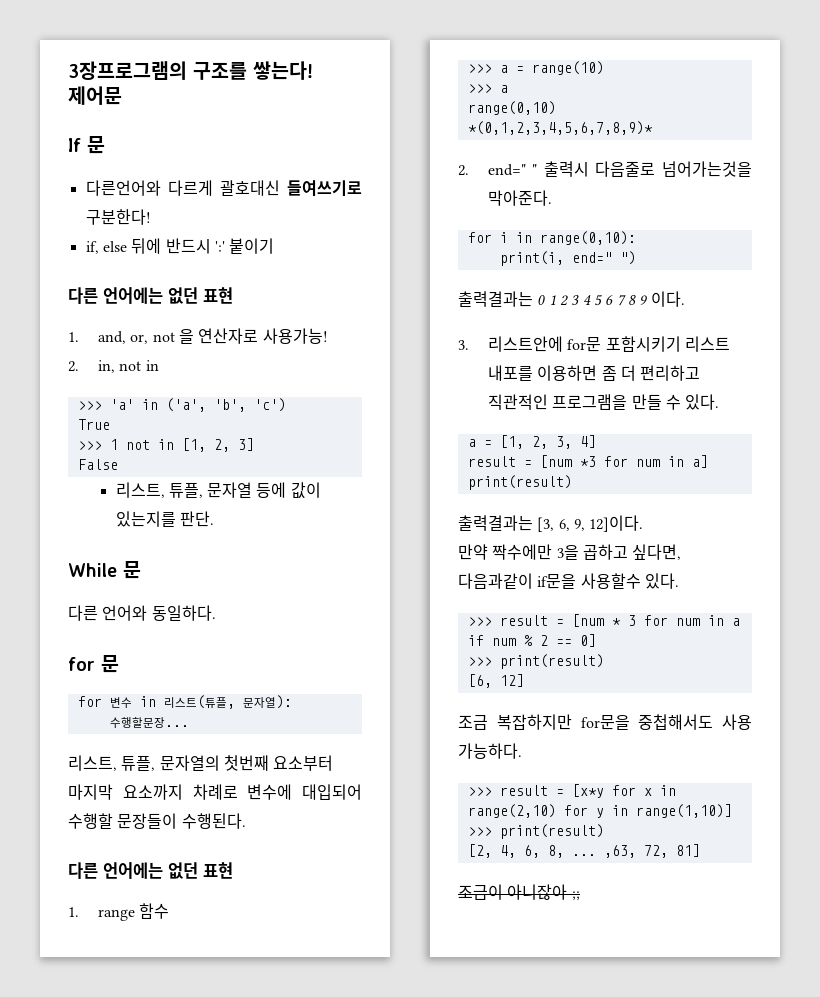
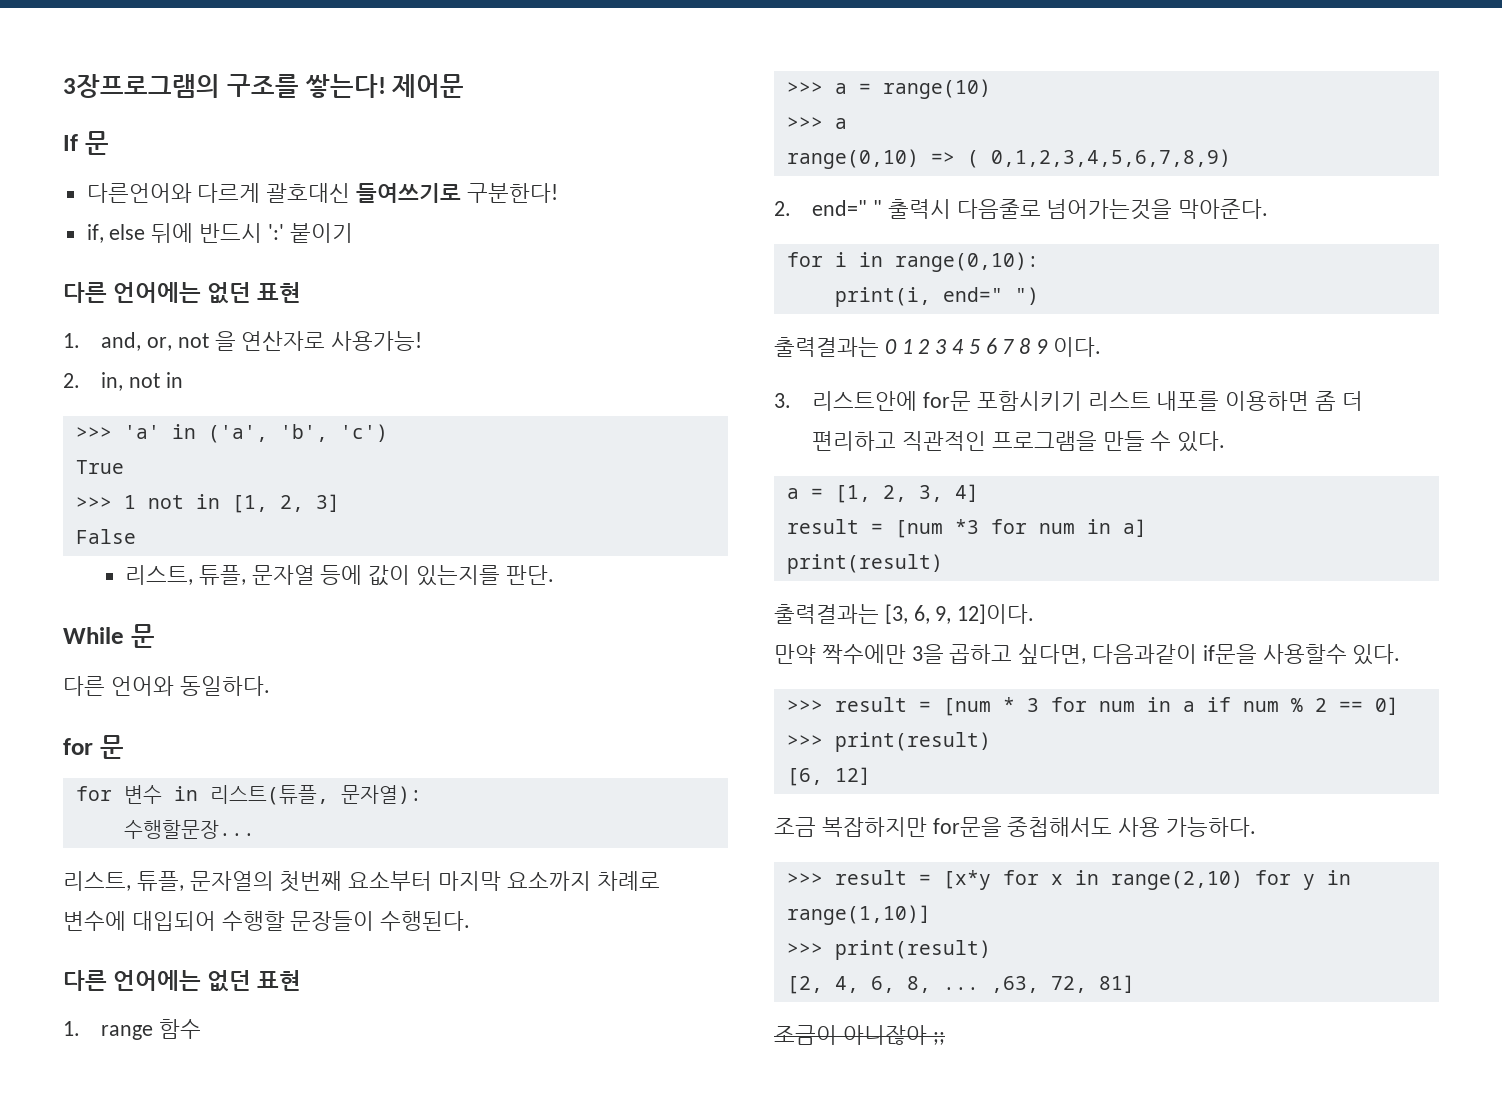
- range(0,10) *(0,1,2,3,4,5,6,7,8,9)*
+ range(0,10) => ( 0,1,2,3,4,5,6,7,8,9)

